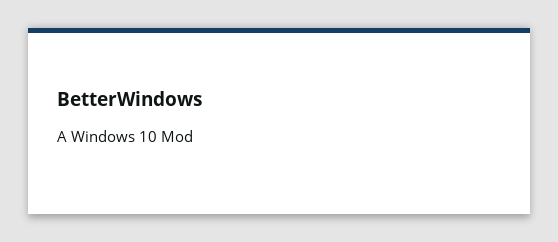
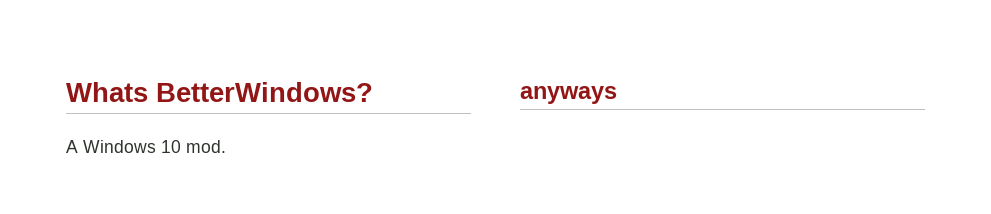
- BetterWindows
+ Whats BetterWindows?
- A Windows 10 Mod
+ A Windows 10 mod.
+ anyways

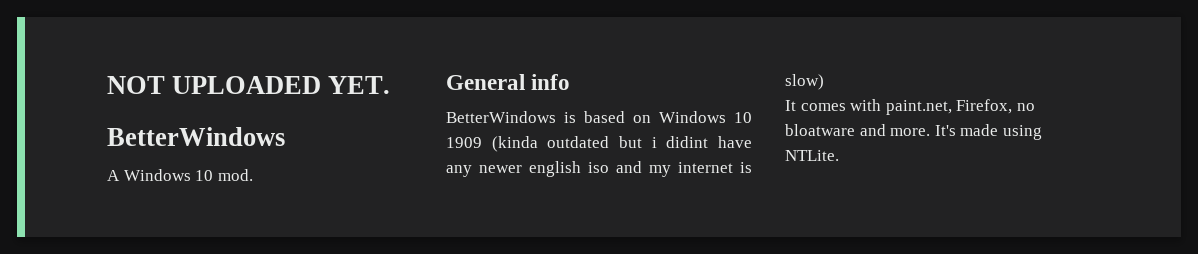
- Whats BetterWindows?
+ NOT UPLOADED YET.
+ BetterWindows
- anyways
+ General info
+ BetterWindows is based on Windows 10 1909 (kinda outdated but i didint have any newer english iso and my internet is slow)
+ It comes with paint.net, Firefox, no bloatware and more. It's made using NTLite.

